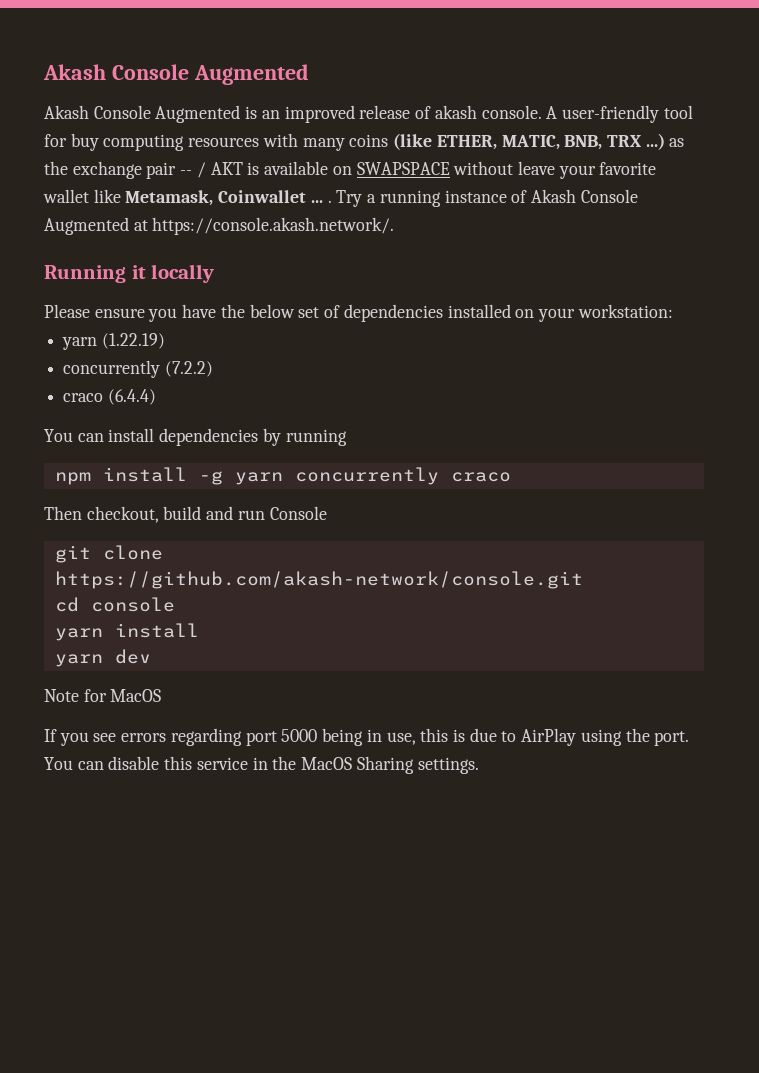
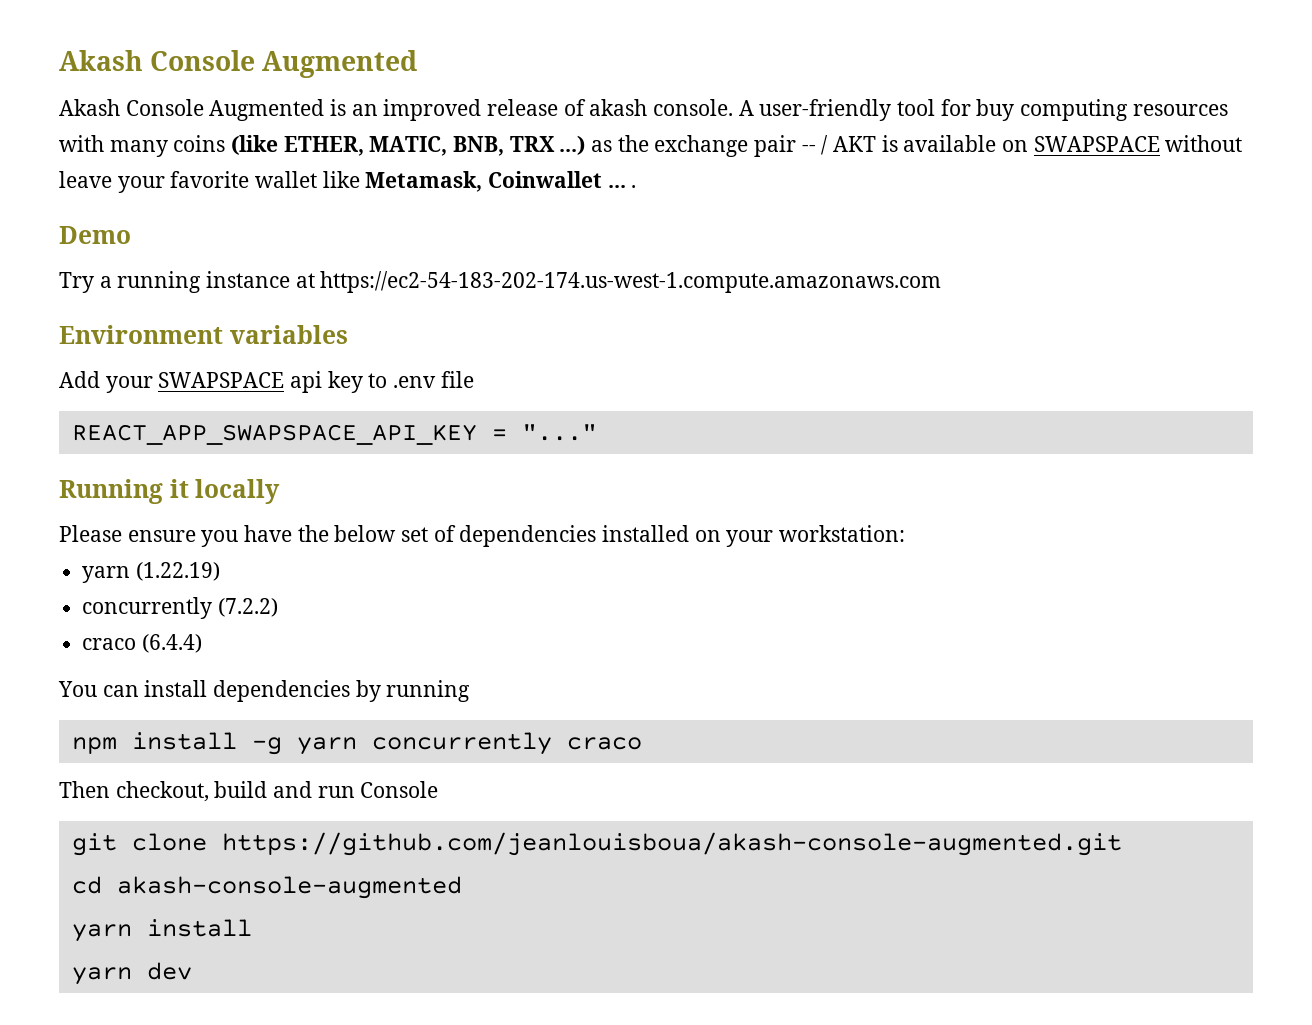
- A user-friendly tool for buy computing resources with many coins (like ETHER, MATIC, BNB, TRX ...) as the exchange pair -- / AKT is available on SWAPSPACE without leave your favorite wallet like Metamask, Coinwallet ... . Try a running instance of Akash Console Augmented at https://console.akash.network/.
+ A user-friendly tool for buy computing resources with many coins (like ETHER, MATIC, BNB, TRX ...) as the exchange pair -- / AKT is available on SWAPSPACE without leave your favorite wallet like Metamask, Coinwallet ... .
+ Demo
+ Try a running instance at https://ec2-54-183-202-174.us-west-1.compute.amazonaws.com
+ Environment variables
+ Add your SWAPSPACE api key to .env file
+ REACT_APP_SWAPSPACE_API_KEY = "..."
- git clone https://github.com/akash-network/console.git
+ git clone https://github.com/jeanlouisboua/akash-console-augmented.git
- cd console
+ cd akash-console-augmented
- Note for MacOS
- If you see errors regarding port 5000 being in use, this is due to AirPlay using the port. You can disable this service in the MacOS Sharing settings.

